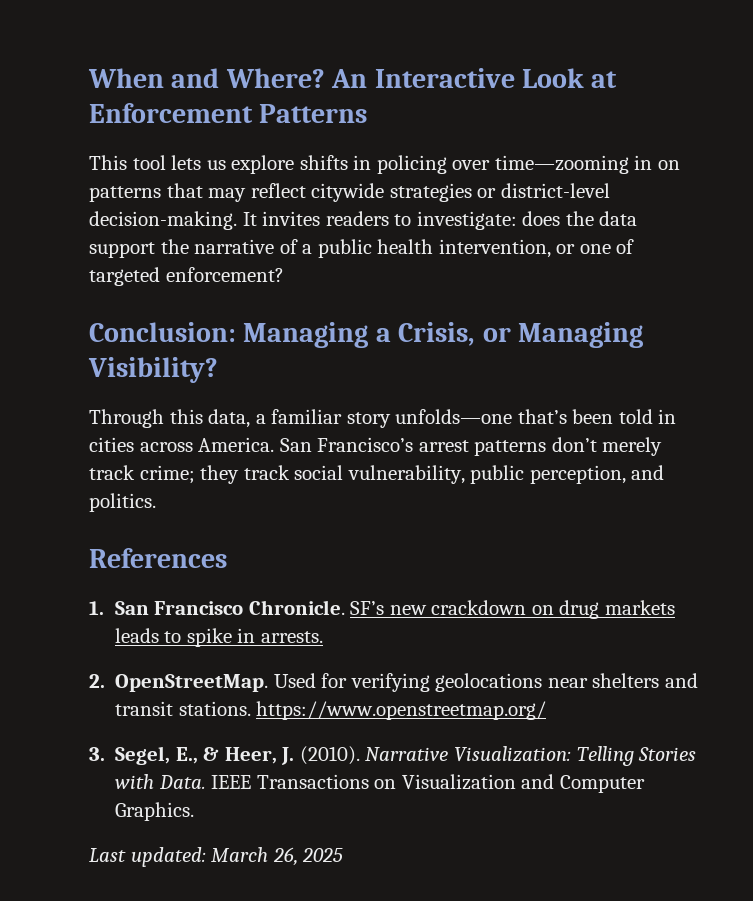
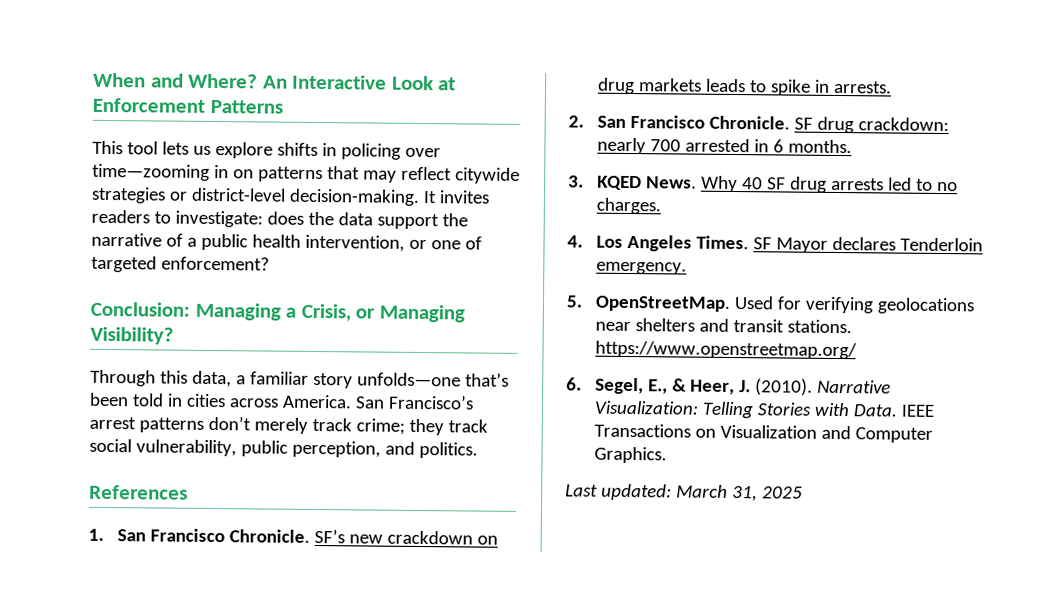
- 2. OpenStreetMap.
+ 2. San Francisco Chronicle. SF drug crackdown: nearly 700 arrested in 6 months.
+ 3. KQED News. Why 40 SF drug arrests led to no charges.
+ 4. Los Angeles Times. SF Mayor declares Tenderloin emergency.
+ 5. OpenStreetMap.
- 3. Segel, E., & Heer, J. (2010).
+ 6. Segel, E., & Heer, J. (2010).
- Last updated: March 26, 2025
+ Last updated: March 31, 2025

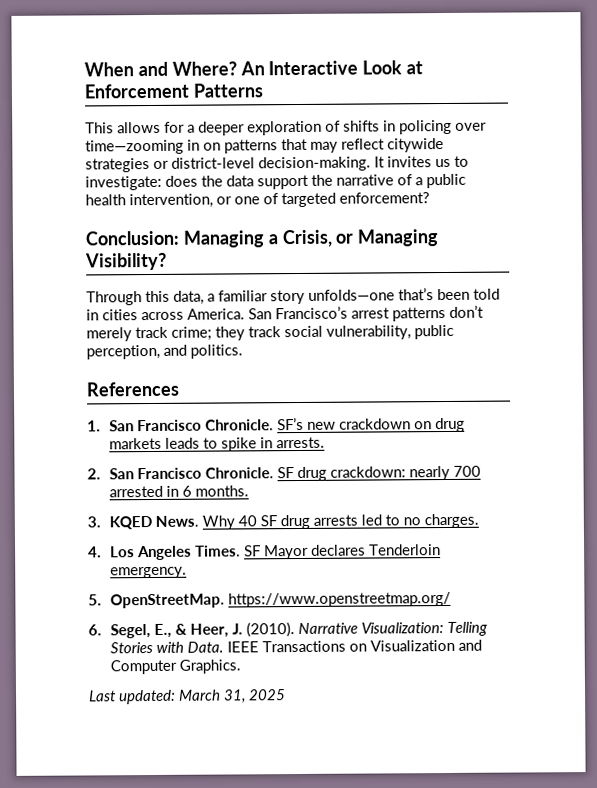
- This tool lets us explore shifts in policing over time—zooming in on patterns that may reflect citywide strategies or district-level decision-making.
+ This allows for a deeper exploration of shifts in policing over time—zooming in on patterns that may reflect citywide strategies or district-level decision-making.
- It invites readers to investigate: does the data support the narrative of a public health intervention, or one of targeted enforcement?
+ It invites us to investigate: does the data support the narrative of a public health intervention, or one of targeted enforcement?
- 5. OpenStreetMap. Used for verifying geolocations near shelters and transit stations. https://www.openstreetmap.org/
+ 5. OpenStreetMap. https://www.openstreetmap.org/

